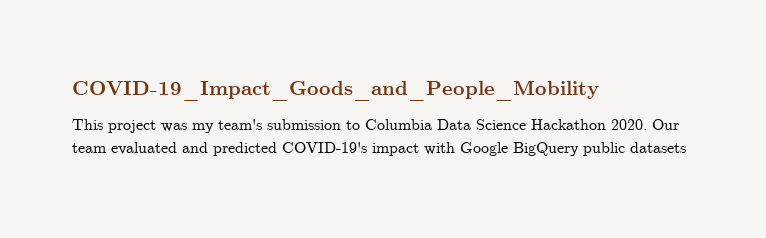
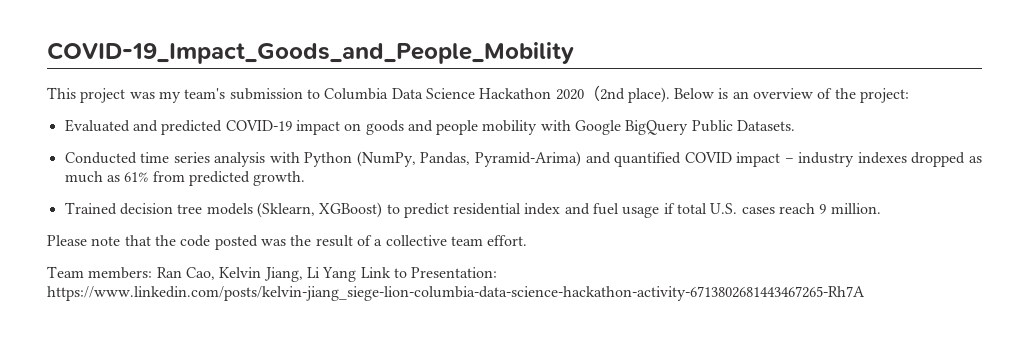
- This project was my team's submission to Columbia Data Science Hackathon 2020. Our team evaluated and predicted COVID-19's impact with Google BigQuery public datasets
+ This project was my team's submission to Columbia Data Science Hackathon 2020（2nd place). Below is an overview of the project:
+ Evaluated and predicted COVID-19 impact on goods and people mobility with Google BigQuery Public Datasets.
+ Conducted time series analysis with Python (NumPy, Pandas, Pyramid-Arima) and quantified COVID impact – industry indexes dropped as much as 61% from predicted growth.
+ Trained decision tree models (Sklearn, XGBoost) to predict residential index and fuel usage if total U.S. cases reach 9 million.
+ Please note that the code posted was the result of a collective team effort.
+ Team members: Ran Cao, Kelvin Jiang, Li Yang Link to Presentation: https://www.linkedin.com/posts/kelvin-jiang_siege-lion-columbia-data-science-hackathon-activity-6713802681443467265-Rh7A

